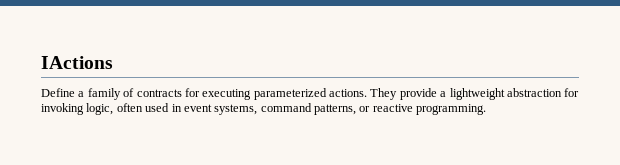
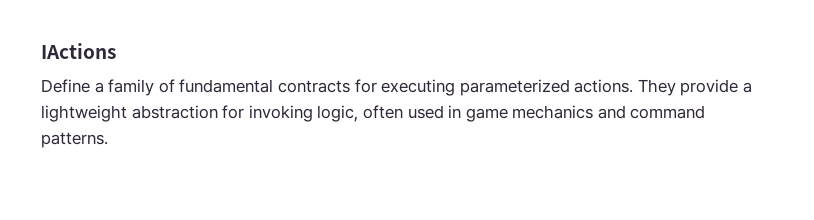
- Define a family of contracts for executing parameterized actions.
+ Define a family of fundamental contracts for executing parameterized actions.
- They provide a lightweight abstraction for invoking logic, often used in event systems, command patterns, or reactive programming.
+ They provide a lightweight abstraction for invoking logic, often used in game mechanics and command patterns.

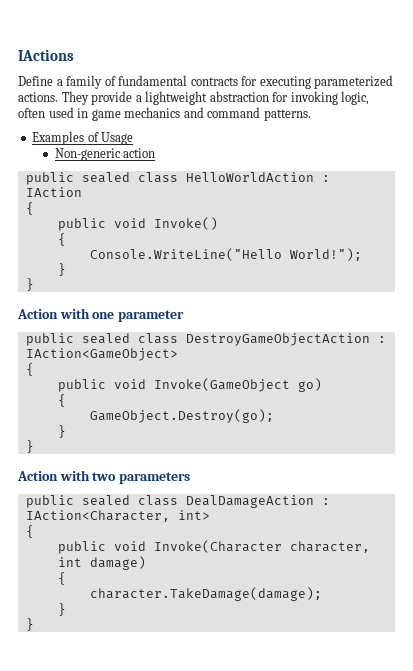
+ Examples of Usage
+ Non-generic action
+ public sealed class HelloWorldAction : IAction
+ {
+ public void Invoke()
+ {
+ Console.WriteLine("Hello World!");
+ }
+ }
+ Action with one parameter
+ public sealed class DestroyGameObjectAction : IAction<GameObject>
+ {
+ public void Invoke(GameObject go)
+ {
+ GameObject.Destroy(go);
+ }
+ }
+ Action with two parameters
+ public sealed class DealDamageAction : IAction<Character, int>
+ {
+ public void Invoke(Character character, int damage)
+ {
+ character.TakeDamage(damage);
+ }
+ }

